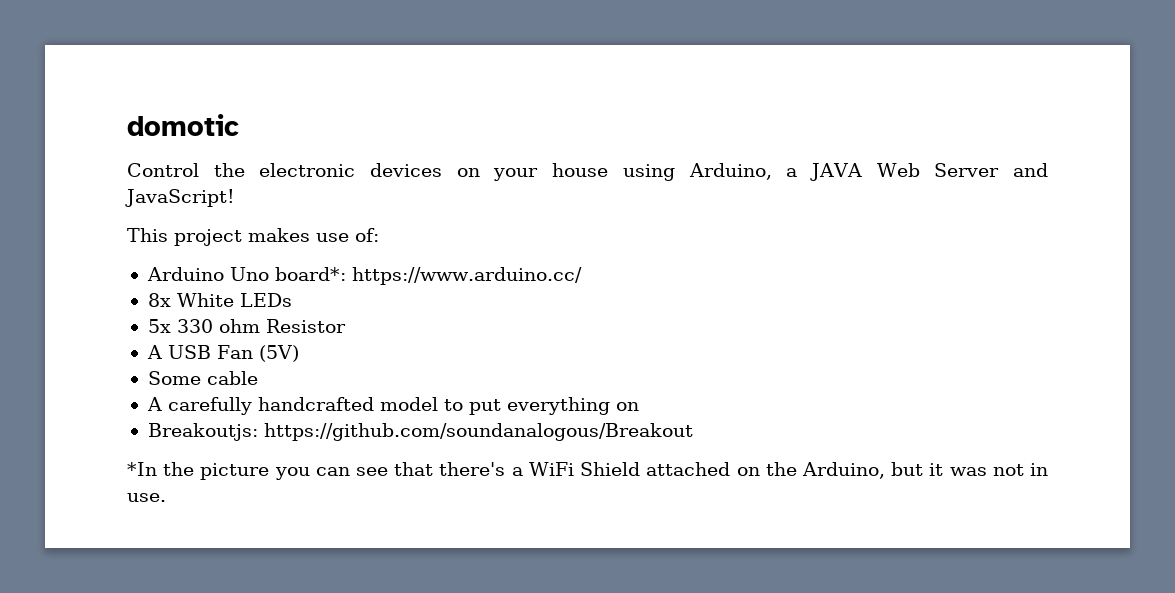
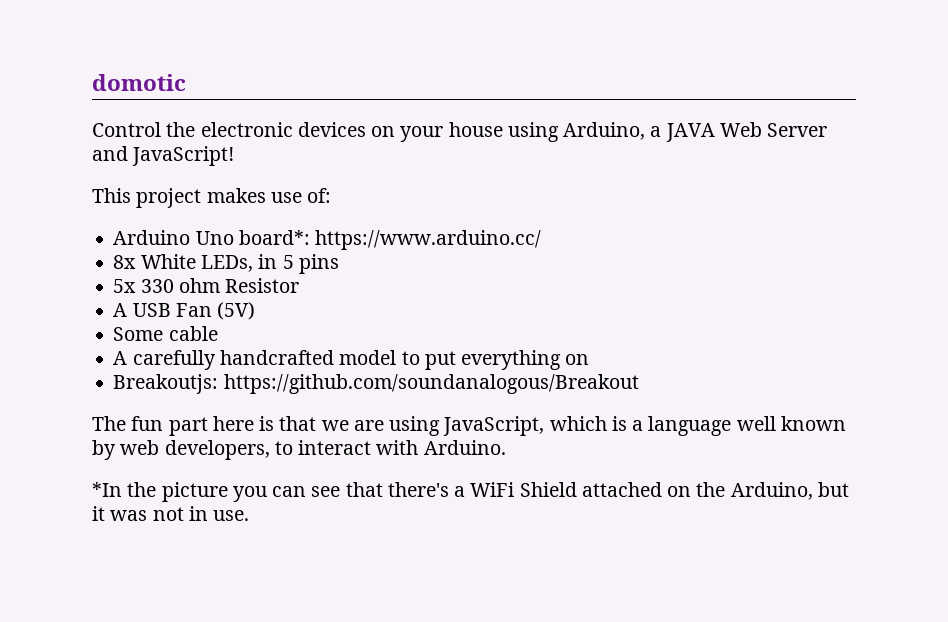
- 8x White LEDs
+ 8x White LEDs, in 5 pins
+ The fun part here is that we are using JavaScript, which is a language well known by web developers, to interact with Arduino.

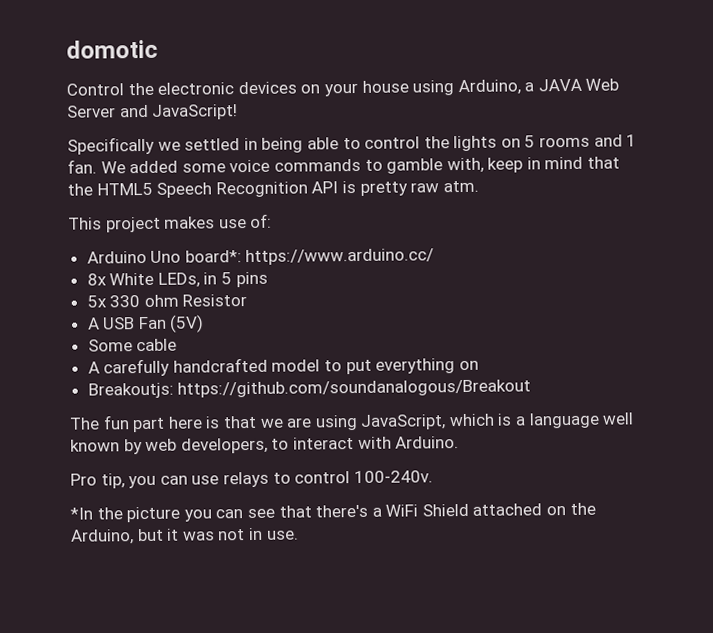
+ Specifically we settled in being able to control the lights on 5 rooms and 1 fan. We added some voice commands to gamble with, keep in mind that the HTML5 Speech Recognition API is pretty raw atm.
+ Pro tip, you can use relays to control 100-240v.

